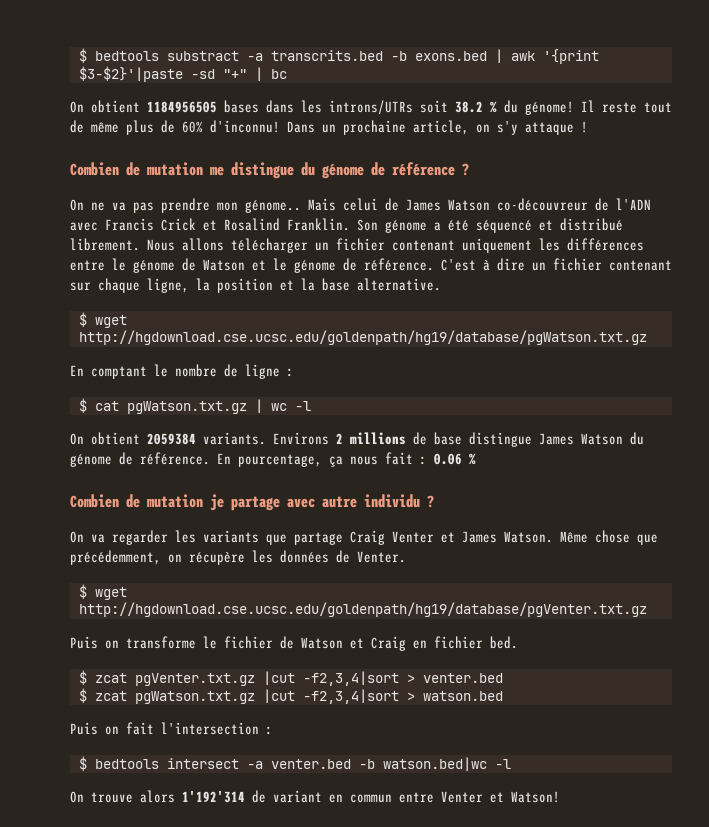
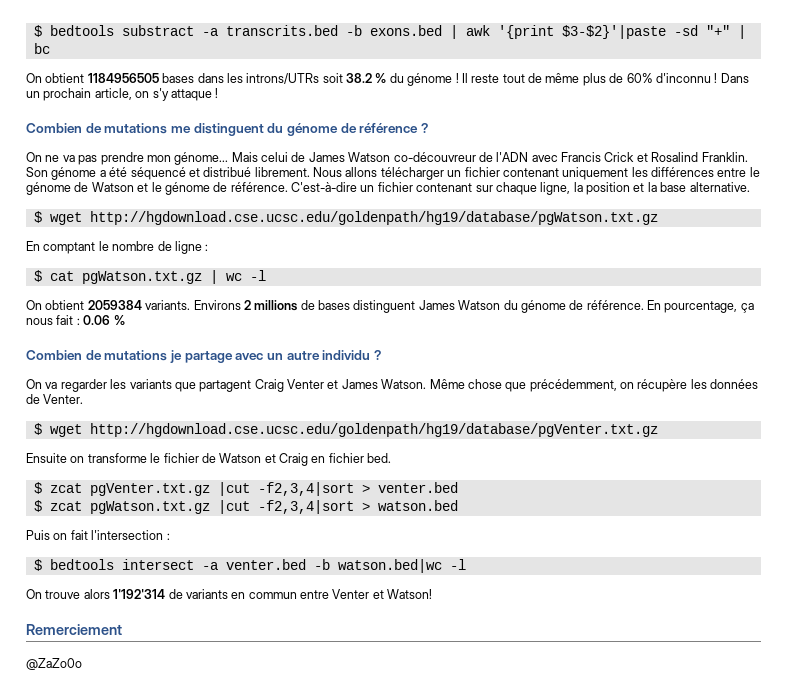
- On obtient 1184956505 bases dans les introns/UTRs soit 38.2 % du génome!
+ On obtient 1184956505 bases dans les introns/UTRs soit 38.2 % du génome !
- Il reste tout de même plus de 60% d'inconnu!
+ Il reste tout de même plus de 60% d'inconnu !
- Dans un prochaine article, on s'y attaque !
+ Dans un prochain article, on s'y attaque !
- Combien de mutation me distingue du génome de référence ?
+ Combien de mutations me distinguent du génome de référence ?
- On ne va pas prendre mon génome..
+ On ne va pas prendre mon génome...
- C'est à dire un fichier contenant sur chaque ligne, la position et la base alternative.
+ C'est-à-dire un fichier contenant sur chaque ligne, la position et la base alternative.
- Environs 2 millions de base distingue James Watson du génome de référence.
+ Environs 2 millions de bases distinguent James Watson du génome de référence.
- Combien de mutation je partage avec autre individu ?
+ Combien de mutations je partage avec un autre individu ?
- On va regarder les variants que partage Craig Venter et James Watson.
+ On va regarder les variants que partagent Craig Venter et James Watson.
- Puis on transforme le fichier de Watson et Craig en fichier bed.
+ Ensuite on transforme le fichier de Watson et Craig en fichier bed.
- On trouve alors 1'192'314 de variant en commun entre Venter et Watson!
+ On trouve alors 1'192'314 de variants en commun entre Venter et Watson!
+ Remerciement
+ @ZaZo0o

